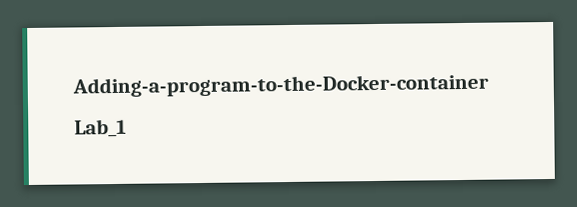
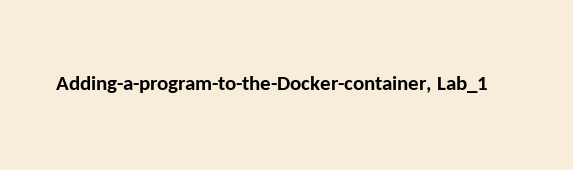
- Adding-a-program-to-the-Docker-container
- Lab_1
+ Adding-a-program-to-the-Docker-container, Lab_1

